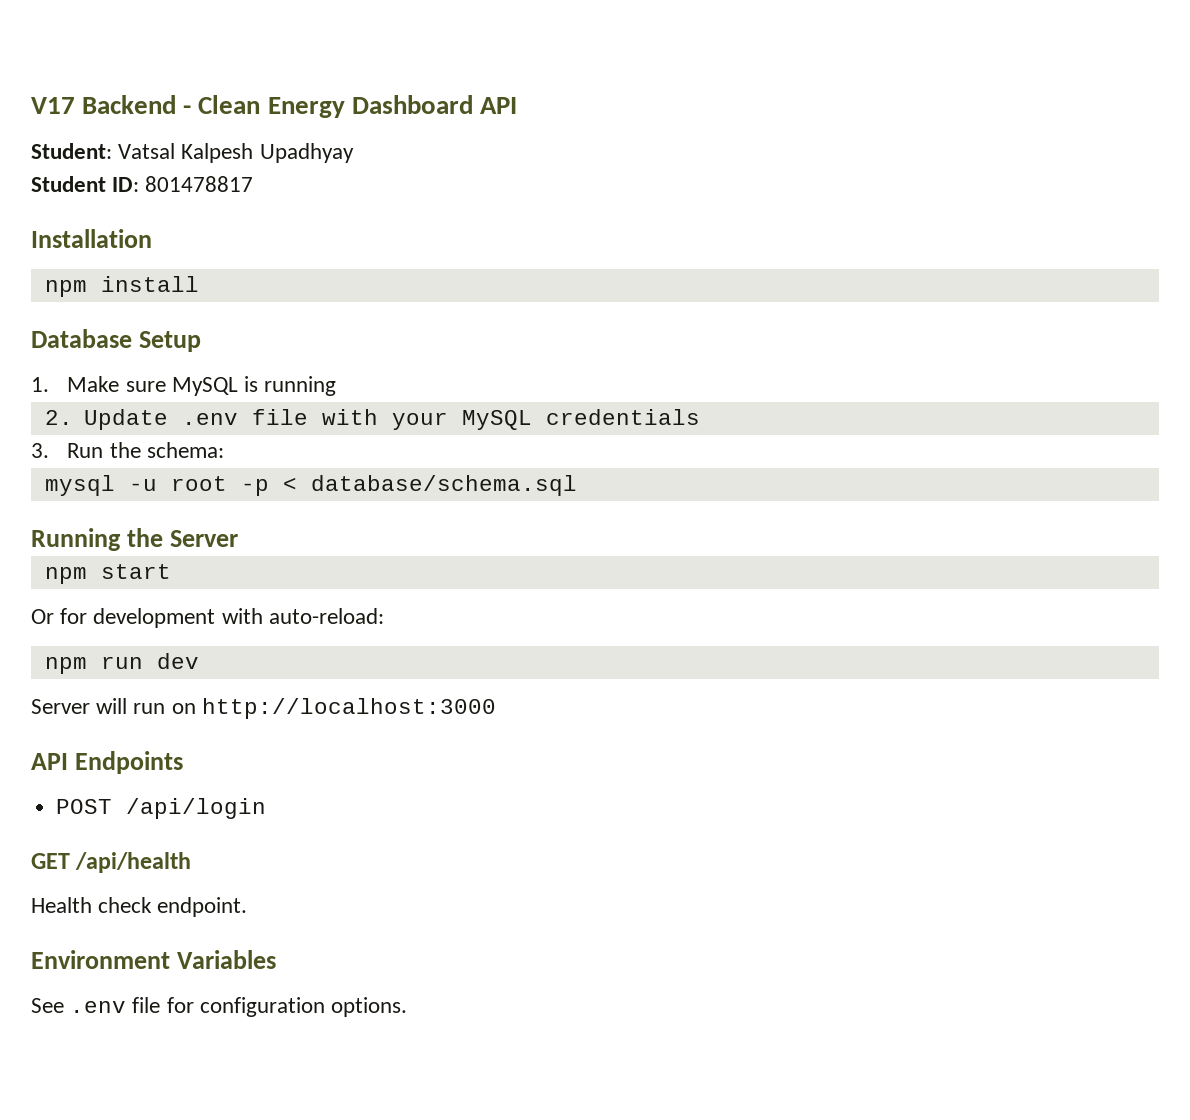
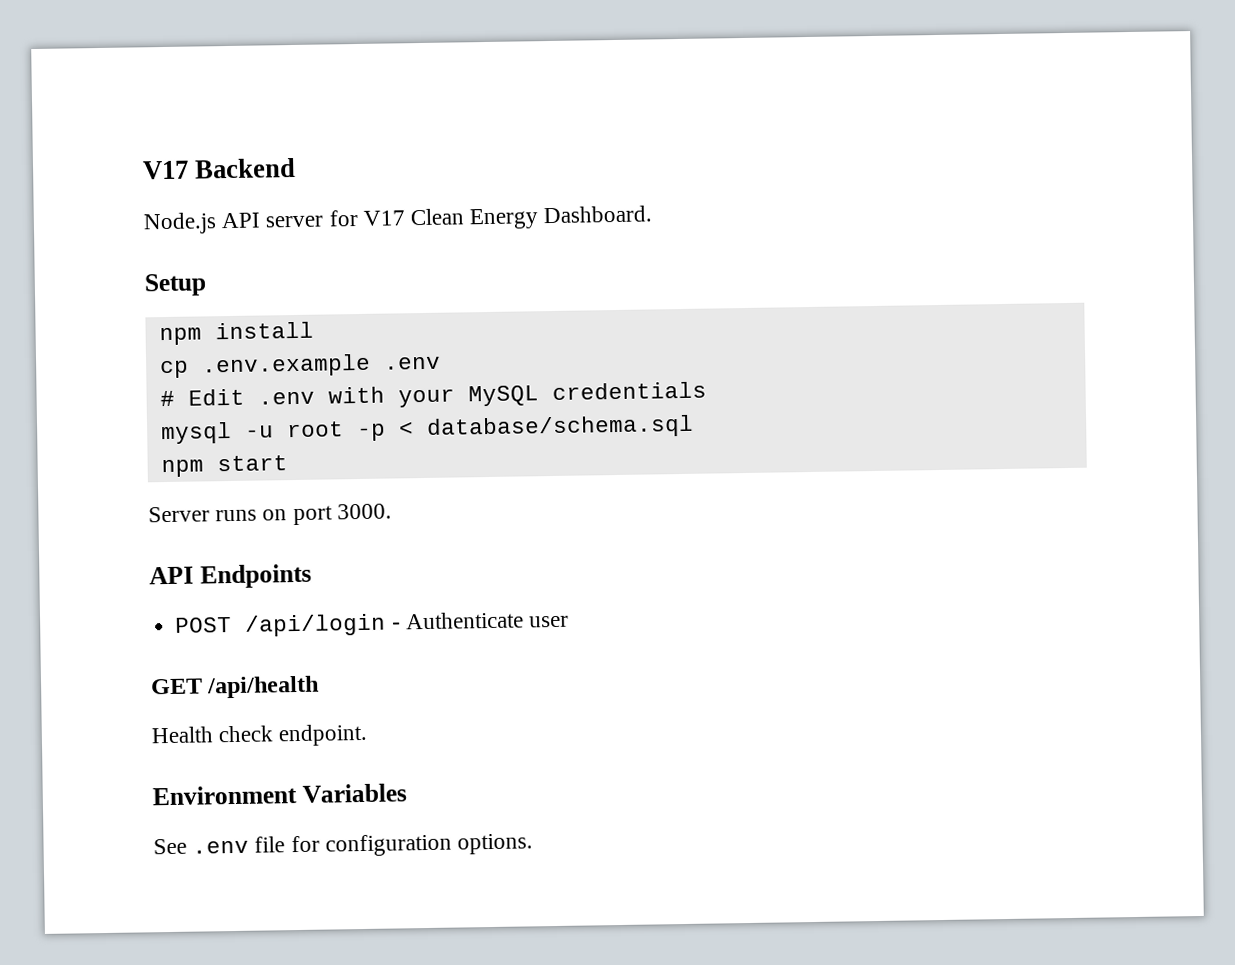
- V17 Backend - Clean Energy Dashboard API
- Student: Vatsal Kalpesh Upadhyay
- Student ID: 801478817
- Installation
+ V17 Backend
+ Node.js API server for V17 Clean Energy Dashboard.
+ Setup
  npm install
- Database Setup
- 1. Make sure MySQL is running
- 2. Update .env file with your MySQL credentials
+ cp .env.example .env
+ # Edit .env with your MySQL credentials
- 3. Run the schema:
- Running the Server
- Or for development with auto-reload:
- npm run dev
- Server will run on http://localhost:3000
+ Server runs on port 3000.
- POST /api/login
+ POST /api/login - Authenticate user

